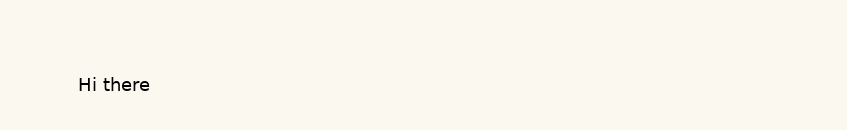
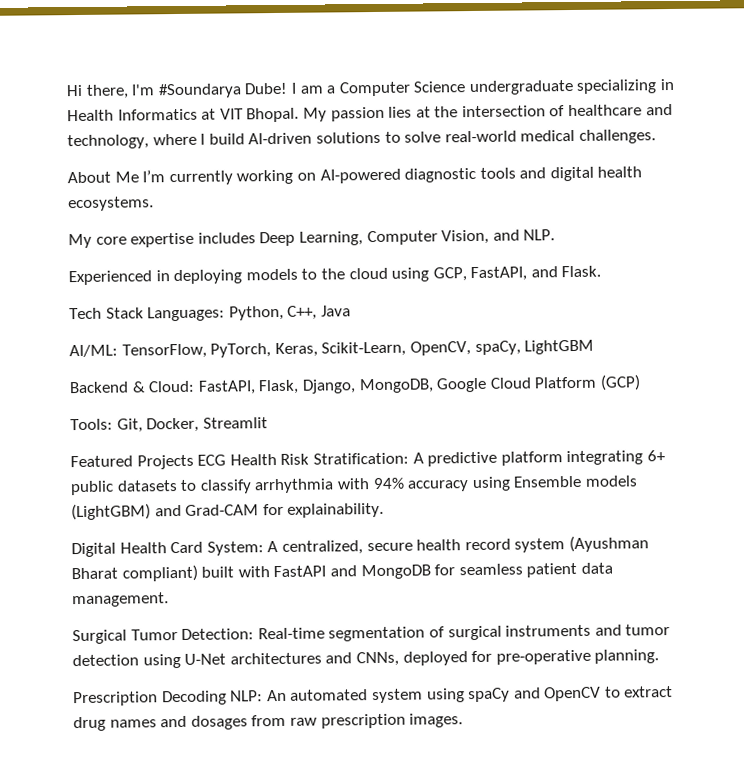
- Hi there
+ Hi there, I'm #Soundarya Dube! I am a Computer Science undergraduate specializing in Health Informatics at VIT Bhopal. My passion lies at the intersection of healthcare and technology, where I build AI-driven solutions to solve real-world medical challenges.
+ About Me I’m currently working on AI-powered diagnostic tools and digital health ecosystems.
+ My core expertise includes Deep Learning, Computer Vision, and NLP.
+ Experienced in deploying models to the cloud using GCP, FastAPI, and Flask.
+ Tech Stack Languages: Python, C++, Java
+ AI/ML: TensorFlow, PyTorch, Keras, Scikit-Learn, OpenCV, spaCy, LightGBM
+ Backend & Cloud: FastAPI, Flask, Django, MongoDB, Google Cloud Platform (GCP)
+ Tools: Git, Docker, Streamlit
+ Featured Projects ECG Health Risk Stratification: A predictive platform integrating 6+ public datasets to classify arrhythmia with 94% accuracy using Ensemble models (LightGBM) and Grad-CAM for explainability.
+ Digital Health Card System: A centralized, secure health record system (Ayushman Bharat compliant) built with FastAPI and MongoDB for seamless patient data management.
+ Surgical Tumor Detection: Real-time segmentation of surgical instruments and tumor detection using U-Net architectures and CNNs, deployed for pre-operative planning.
+ Prescription Decoding NLP: An automated system using spaCy and OpenCV to extract drug names and dosages from raw prescription images.

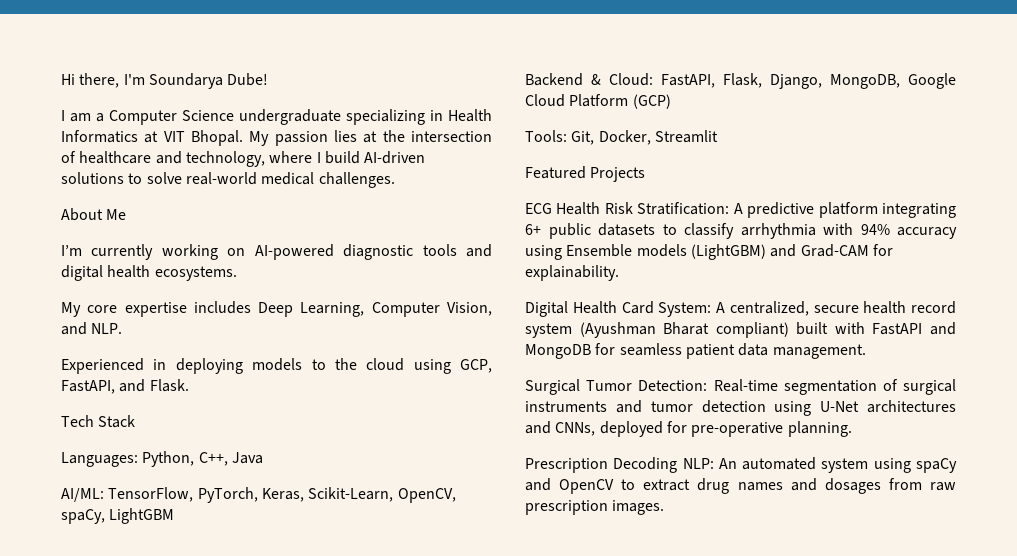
- Hi there, I'm #Soundarya Dube! I am a Computer Science undergraduate specializing in Health Informatics at VIT Bhopal.
+ Hi there, I'm Soundarya Dube!
+ I am a Computer Science undergraduate specializing in Health Informatics at VIT Bhopal.
- About Me I’m currently working on AI-powered diagnostic tools and digital health ecosystems.
+ About Me
+ I’m currently working on AI-powered diagnostic tools and digital health ecosystems.
- Tech Stack Languages: Python, C++, Java
+ Tech Stack
+ Languages: Python, C++, Java
- Featured Projects ECG Health Risk Stratification: A predictive platform integrating 6+ public datasets to classify arrhythmia with 94% accuracy using Ensemble models (LightGBM) and Grad-CAM for explainability.
+ Featured Projects
+ ECG Health Risk Stratification: A predictive platform integrating 6+ public datasets to classify arrhythmia with 94% accuracy using Ensemble models (LightGBM) and Grad-CAM for explainability.

